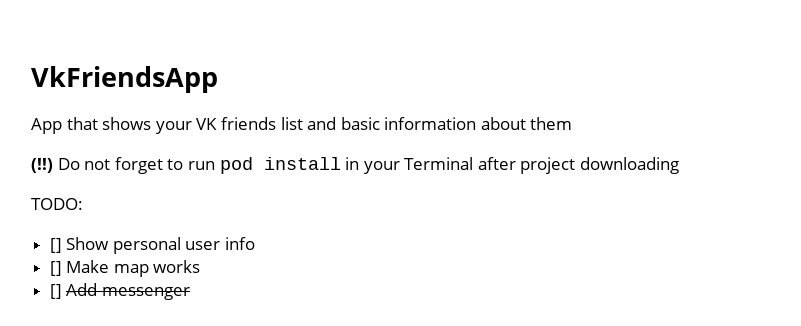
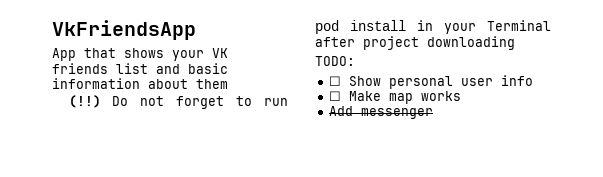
- [] Show personal user info
+ ☐ Show personal user info
- [] Make map works
+ ☐ Make map works
- [] Add messenger
+ Add messenger

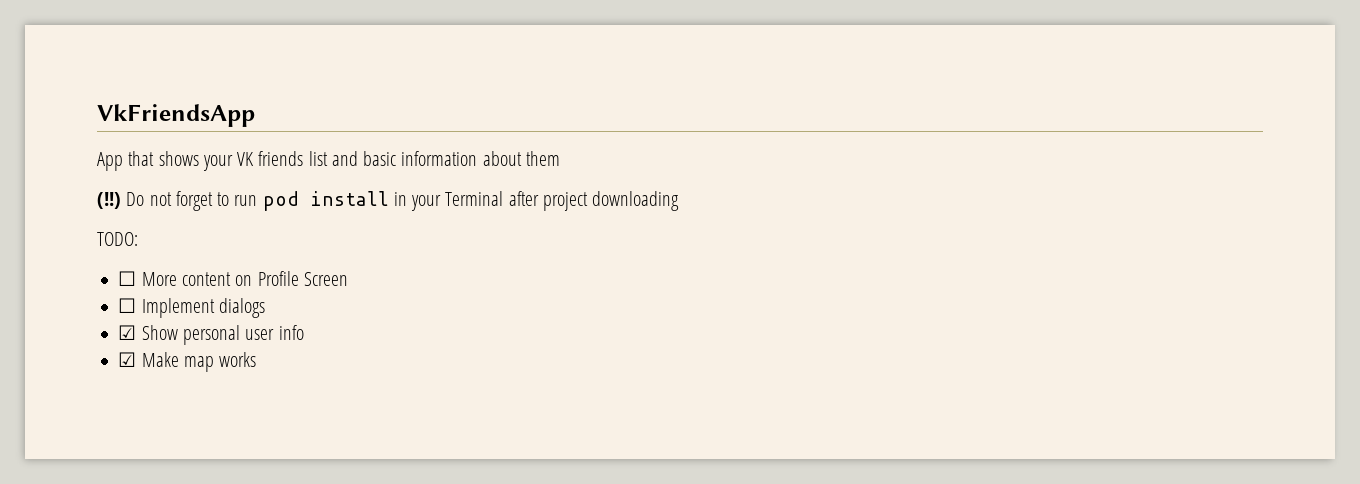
- ☐ Show personal user info
+ ☐ More content on Profile Screen
+ ☐ Implement dialogs
+ ☑ Show personal user info
- ☐ Make map works
+ ☑ Make map works
- Add messenger

